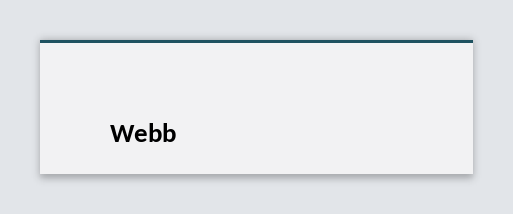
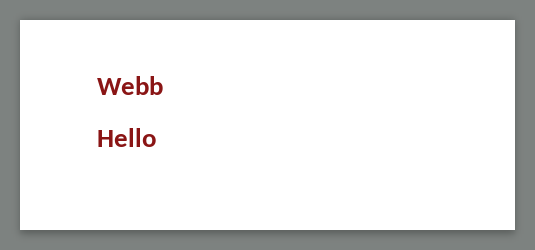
+ Hello

